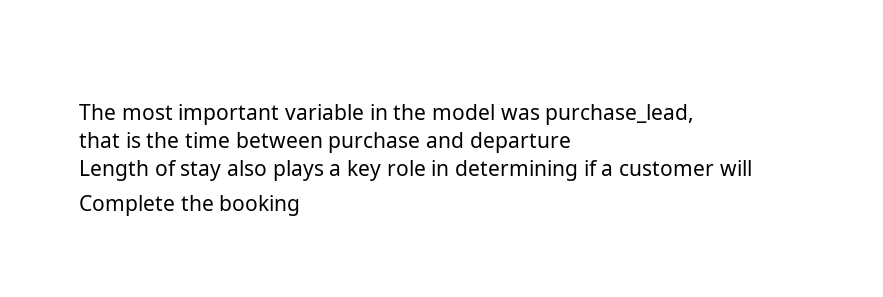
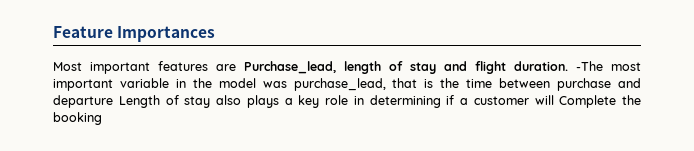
- The most important variable in the model was purchase_lead,
- that is the time between purchase and departure
- Length of stay also plays a key role in determining if a customer will
- Complete the booking
+ Feature Importances
+ Most important features are Purchase_lead, length of stay and flight duration. -The most important variable in the model was purchase_lead, that is the time between purchase and departure Length of stay also plays a key role in determining if a customer will Complete the booking

